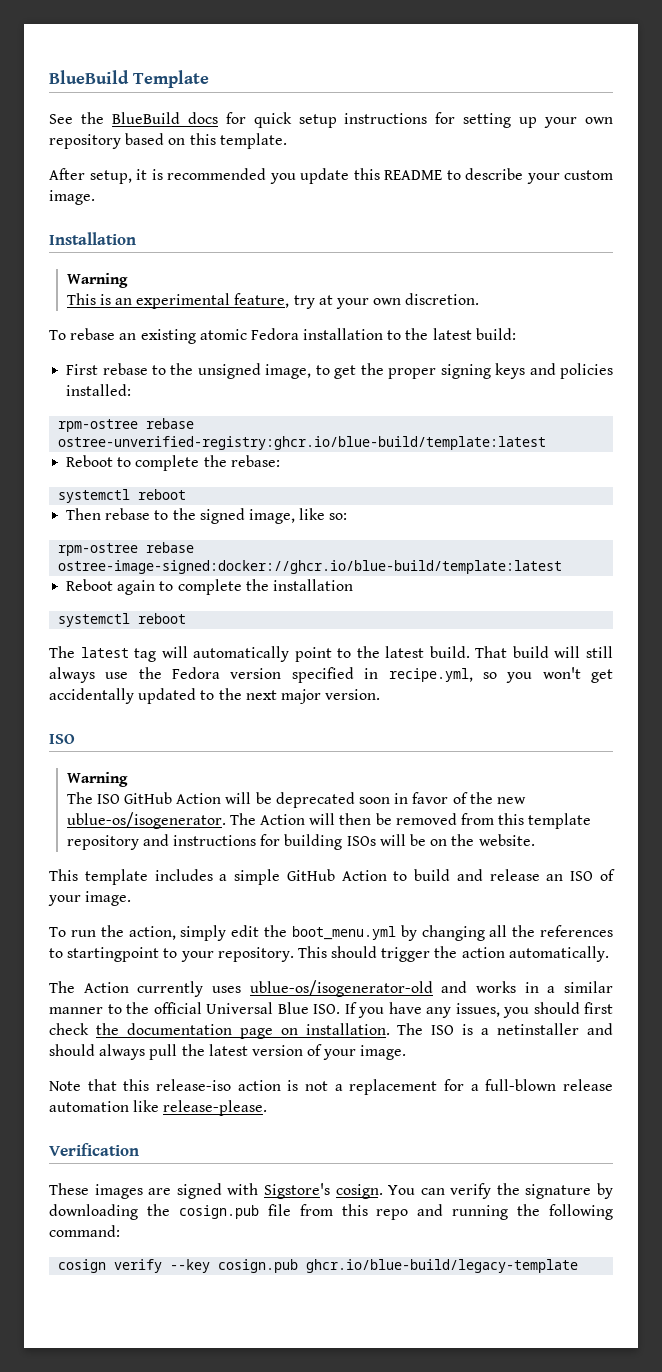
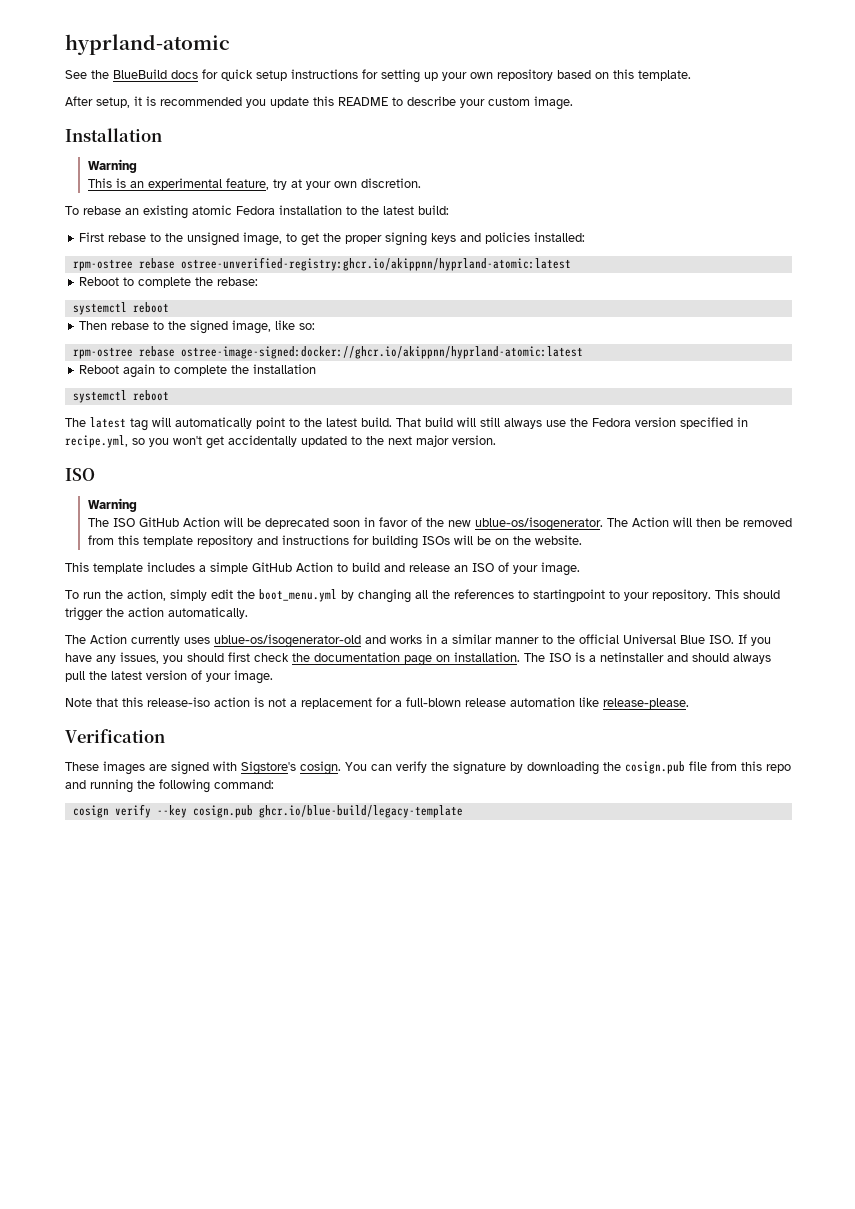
- BlueBuild Template
+ hyprland-atomic
- rpm-ostree rebase ostree-unverified-registry:ghcr.io/blue-build/template:latest
+ rpm-ostree rebase ostree-unverified-registry:ghcr.io/akippnn/hyprland-atomic:latest
- rpm-ostree rebase ostree-image-signed:docker://ghcr.io/blue-build/template:latest
+ rpm-ostree rebase ostree-image-signed:docker://ghcr.io/akippnn/hyprland-atomic:latest

